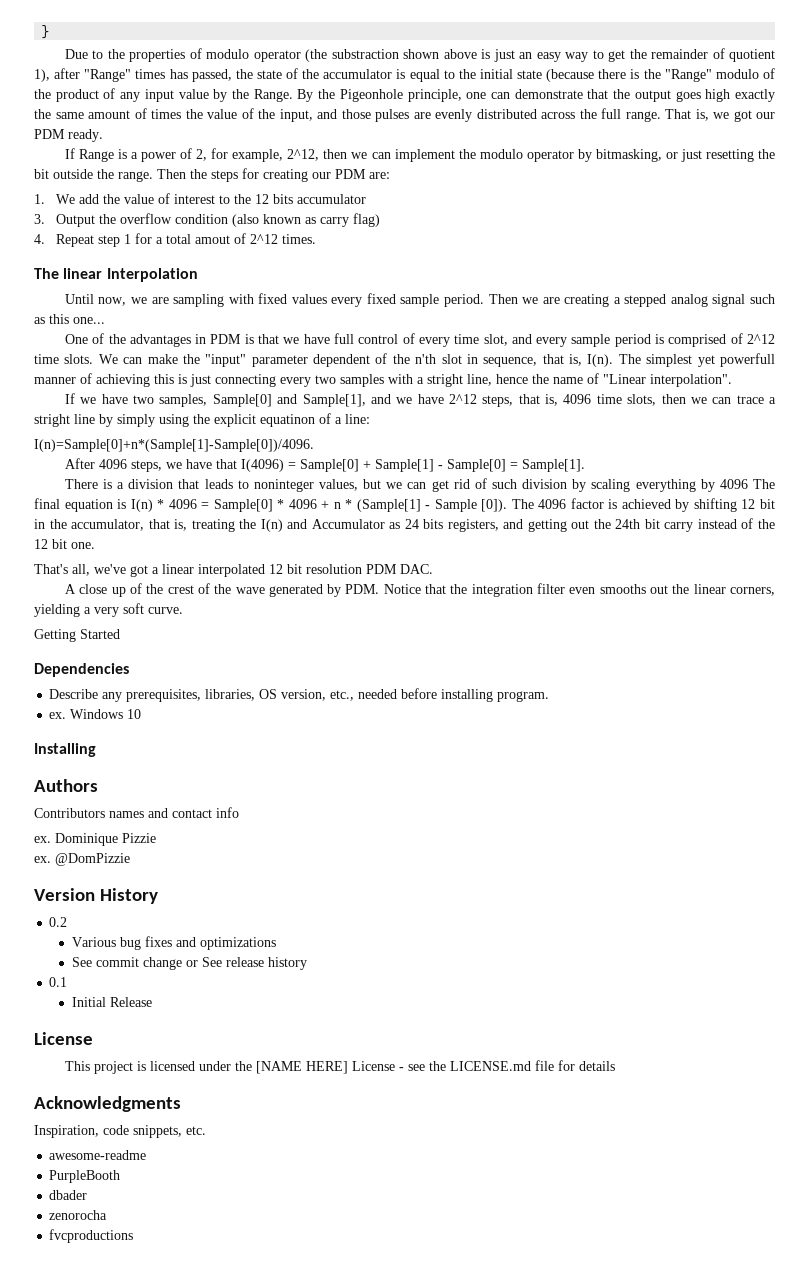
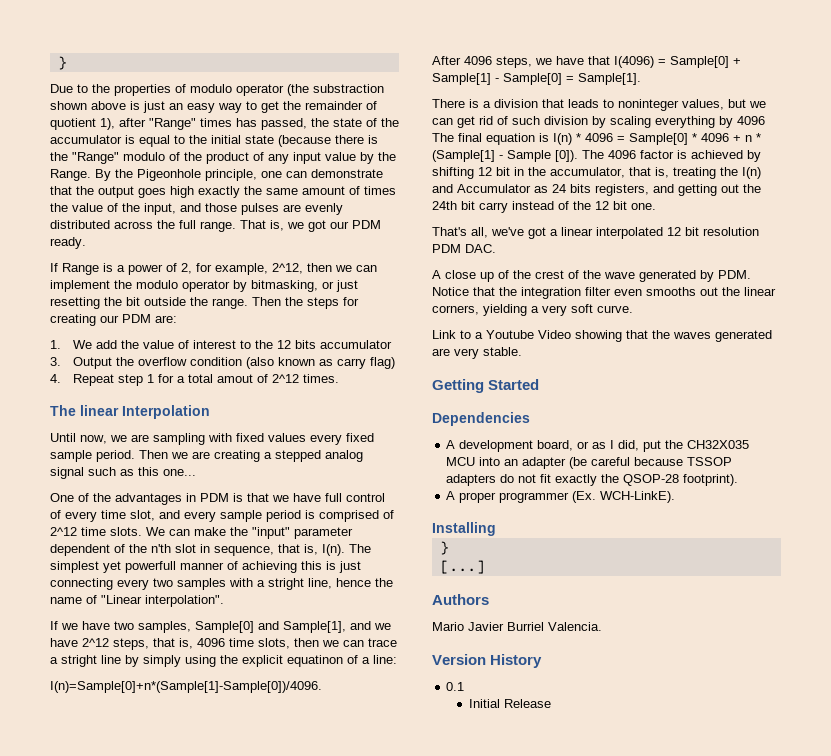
+ Link to a Youtube Video showing that the waves generated are very stable.
  Getting Started
  Dependencies
- Describe any prerequisites, libraries, OS version, etc., needed before installing program.
- ex. Windows 10
+ A development board, or as I did, put the CH32X035 MCU into an adapter (be careful because TSSOP adapters do not fit exactly the QSOP-28 footprint).
+ A proper programmer (Ex. WCH-LinkE).
  Installing
+ }
+ [...]
- Contributors names and contact info
- ex. Dominique Pizzie
- ex. @DomPizzie
+ Mario Javier Burriel Valencia.
  Version History
- 0.2
- Various bug fixes and optimizations
- See commit change or See release history
  0.1
  Initial Release
- License
- This project is licensed under the [NAME HERE] License - see the LICENSE.md file for details
- Acknowledgments
- Inspiration, code snippets, etc.
- awesome-readme
- PurpleBooth
- dbader
- zenorocha
- fvcproductions

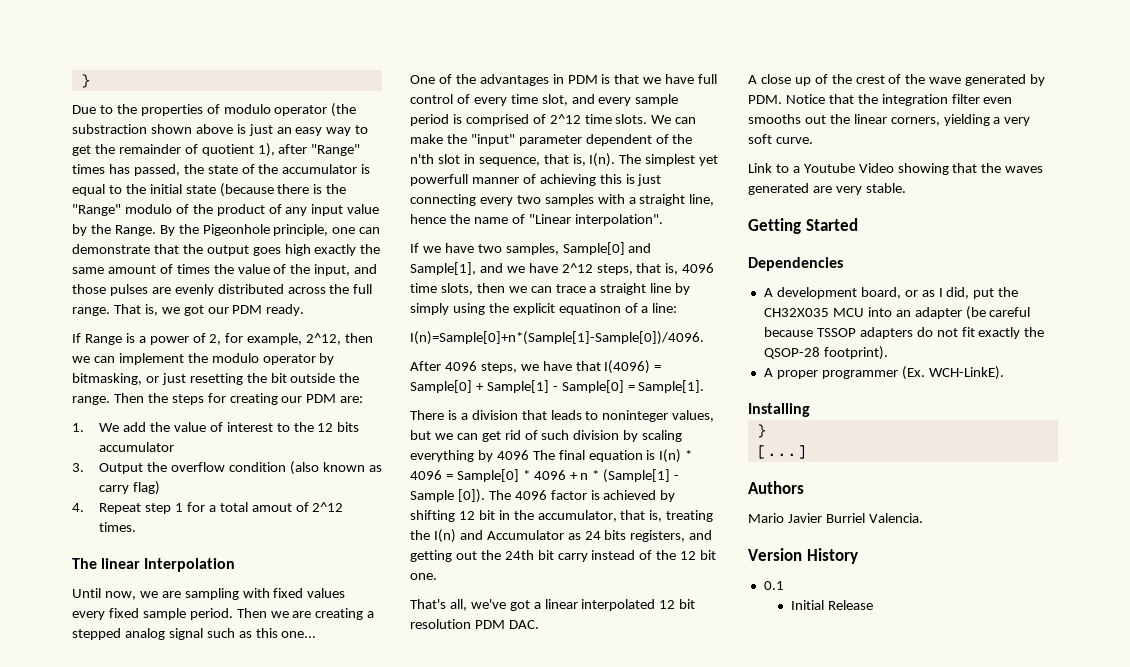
- The simplest yet powerfull manner of achieving this is just connecting every two samples with a stright line, hence the name of "Linear interpolation".
+ The simplest yet powerfull manner of achieving this is just connecting every two samples with a straight line, hence the name of "Linear interpolation".
- If we have two samples, Sample[0] and Sample[1], and we have 2^12 steps, that is, 4096 time slots, then we can trace a stright line by simply using the explicit equatinon of a line:
+ If we have two samples, Sample[0] and Sample[1], and we have 2^12 steps, that is, 4096 time slots, then we can trace a straight line by simply using the explicit equatinon of a line:

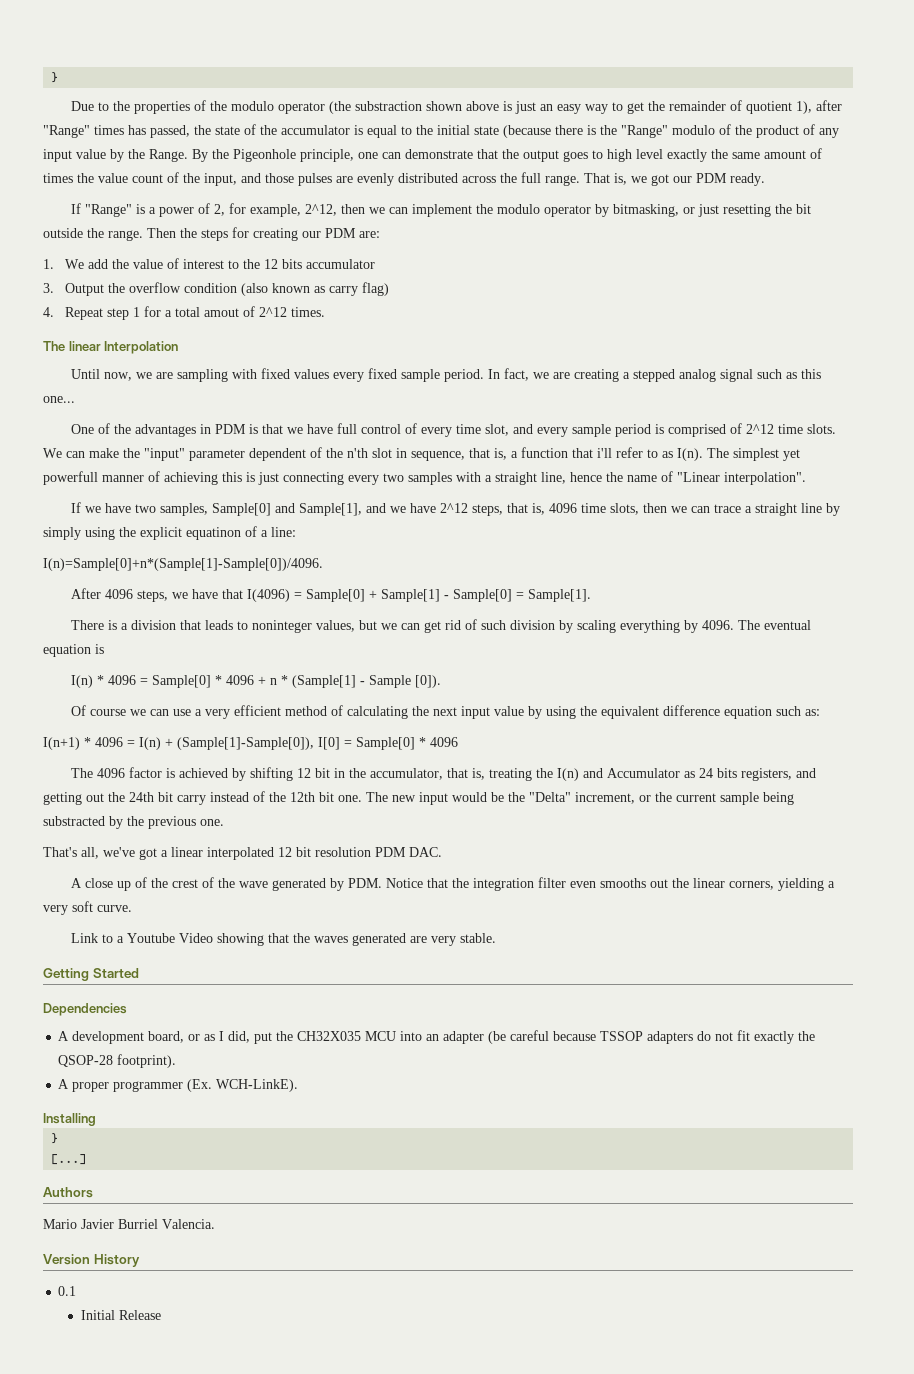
- Due to the properties of modulo operator (the substraction shown above is just an easy way to get the remainder of quotient 1), after "Range" times has passed, the state of the accumulator is equal to the initial state (because there is the "Range" modulo of the product of any input value by the Range.
+ Due to the properties of the modulo operator (the substraction shown above is just an easy way to get the remainder of quotient 1), after "Range" times has passed, the state of the accumulator is equal to the initial state (because there is the "Range" modulo of the product of any input value by the Range.
- By the Pigeonhole principle, one can demonstrate that the output goes high exactly the same amount of times the value of the input, and those pulses are evenly distributed across the full range.
+ By the Pigeonhole principle, one can demonstrate that the output goes to high level exactly the same amount of times the value count of the input, and those pulses are evenly distributed across the full range.
- If Range is a power of 2, for example, 2^12, then we can implement the modulo operator by bitmasking, or just resetting the bit outside the range.
+ If "Range" is a power of 2, for example, 2^12, then we can implement the modulo operator by bitmasking, or just resetting the bit outside the range.
- Then we are creating a stepped analog signal such as this one...
+ In fact, we are creating a stepped analog signal such as this one...
- We can make the "input" parameter dependent of the n'th slot in sequence, that is, I(n).
+ We can make the "input" parameter dependent of the n'th slot in sequence, that is, a function that i'll refer to as I(n).
- There is a division that leads to noninteger values, but we can get rid of such division by scaling everything by 4096 The final equation is I(n) * 4096 = Sample[0] * 4096 + n * (Sample[1] - Sample [0]). The 4096 factor is achieved by shifting 12 bit in the accumulator, that is, treating the I(n) and Accumulator as 24 bits registers, and getting out the 24th bit carry instead of the 12 bit one.
+ There is a division that leads to noninteger values, but we can get rid of such division by scaling everything by 4096. The eventual equation is
+ I(n) * 4096 = Sample[0] * 4096 + n * (Sample[1] - Sample [0]).
+ Of course we can use a very efficient method of calculating the next input value by using the equivalent difference equation such as:
+ I(n+1) * 4096 = I(n) + (Sample[1]-Sample[0]), I[0] = Sample[0] * 4096
+ The 4096 factor is achieved by shifting 12 bit in the accumulator, that is, treating the I(n) and Accumulator as 24 bits registers, and getting out the 24th bit carry instead of the 12th bit one. The new input would be the "Delta" increment, or the current sample being substracted by the previous one.

